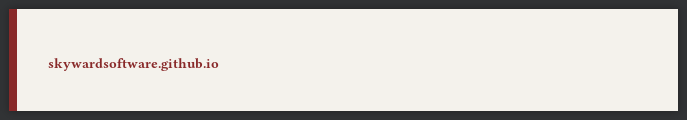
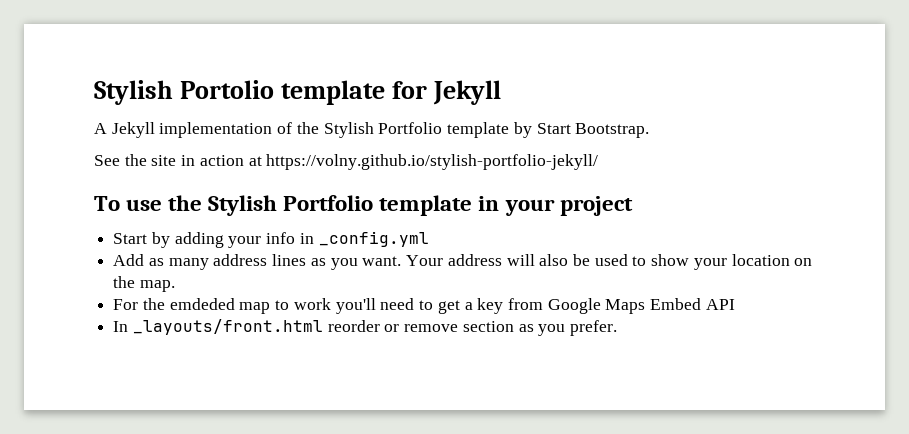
- skywardsoftware.github.io
+ Stylish Portolio template for Jekyll
+ A Jekyll implementation of the Stylish Portfolio template by Start Bootstrap.
+ See the site in action at https://volny.github.io/stylish-portfolio-jekyll/
+ To use the Stylish Portfolio template in your project
+ Start by adding your info in _config.yml
+ Add as many address lines as you want. Your address will also be used to show your location on the map.
+ For the emdeded map to work you'll need to get a key from Google Maps Embed API
+ In _layouts/front.html reorder or remove section as you prefer.

